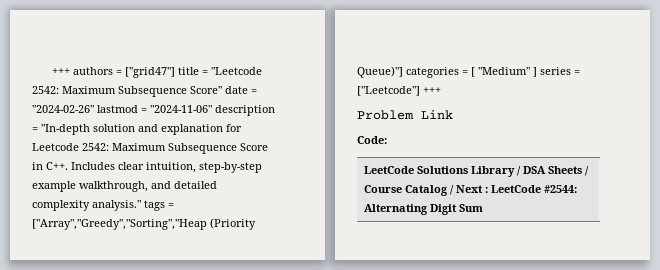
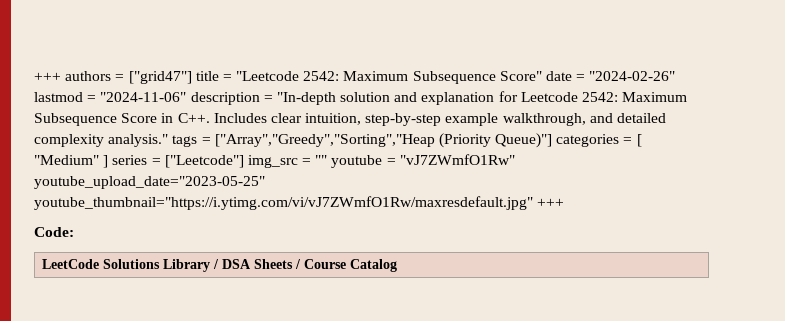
- +++ authors = ["grid47"] title = "Leetcode 2542: Maximum Subsequence Score" date = "2024-02-26" lastmod = "2024-11-06" description = "In-depth solution and explanation for Leetcode 2542: Maximum Subsequence Score in C++. Includes clear intuition, step-by-step example walkthrough, and detailed complexity analysis." tags = ["Array","Greedy","Sorting","Heap (Priority Queue)"] categories = [ "Medium" ] series = ["Leetcode"] +++
- Problem Link
+ +++ authors = ["grid47"] title = "Leetcode 2542: Maximum Subsequence Score" date = "2024-02-26" lastmod = "2024-11-06" description = "In-depth solution and explanation for Leetcode 2542: Maximum Subsequence Score in C++. Includes clear intuition, step-by-step example walkthrough, and detailed complexity analysis." tags = ["Array","Greedy","Sorting","Heap (Priority Queue)"] categories = [ "Medium" ] series = ["Leetcode"] img_src = "" youtube = "vJ7ZWmfO1Rw" youtube_upload_date="2023-05-25" youtube_thumbnail="https://i.ytimg.com/vi/vJ7ZWmfO1Rw/maxresdefault.jpg" +++
- LeetCode Solutions Library / DSA Sheets / Course Catalog / Next : LeetCode #2544: Alternating Digit Sum
+ LeetCode Solutions Library / DSA Sheets / Course Catalog

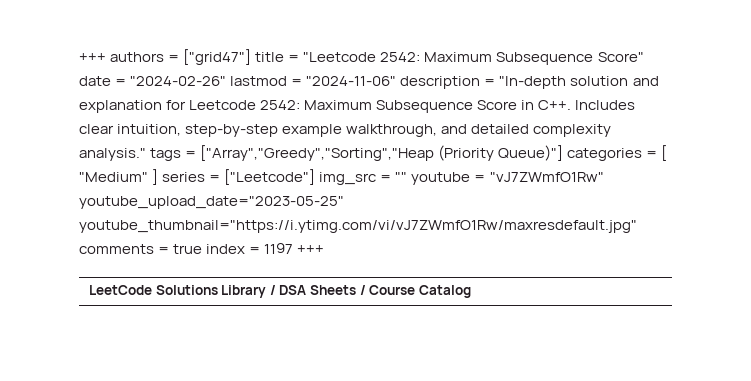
- Maximum Subsequence Score in C++. Includes clear intuition, step-by-step example walkthrough, and detailed complexity analysis." tags = ["Array","Greedy","Sorting","Heap (Priority Queue)"] categories = [ "Medium" ] series = ["Leetcode"] img_src = "" youtube = "vJ7ZWmfO1Rw" youtube_upload_date="2023-05-25" youtube_thumbnail="https://i.ytimg.com/vi/vJ7ZWmfO1Rw/maxresdefault.jpg" +++
- Code:
+ Maximum Subsequence Score in C++. Includes clear intuition, step-by-step example walkthrough, and detailed complexity analysis." tags = ["Array","Greedy","Sorting","Heap (Priority Queue)"] categories = [ "Medium" ] series = ["Leetcode"] img_src = "" youtube = "vJ7ZWmfO1Rw" youtube_upload_date="2023-05-25" youtube_thumbnail="https://i.ytimg.com/vi/vJ7ZWmfO1Rw/maxresdefault.jpg" comments = true index = 1197 +++

